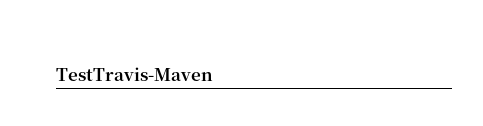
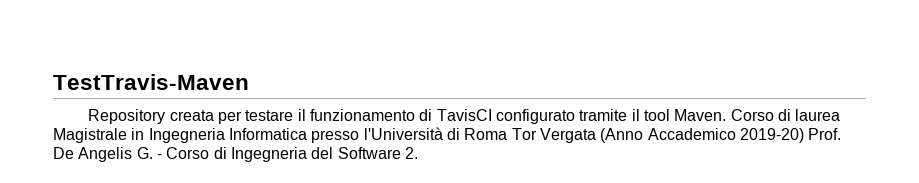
+ Repository creata per testare il funzionamento di TavisCI configurato tramite il tool Maven. Corso di laurea Magistrale in Ingegneria Informatica presso l'Università di Roma Tor Vergata (Anno Accademico 2019-20) Prof. De Angelis G. - Corso di Ingegneria del Software 2.

